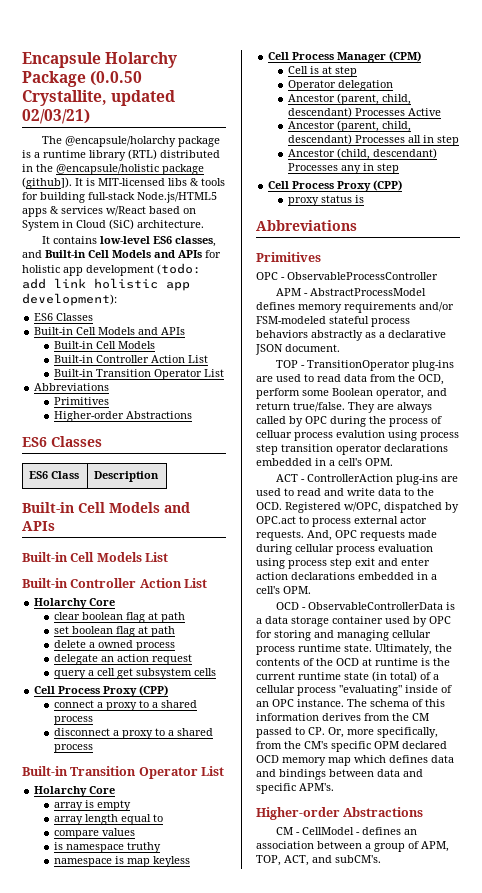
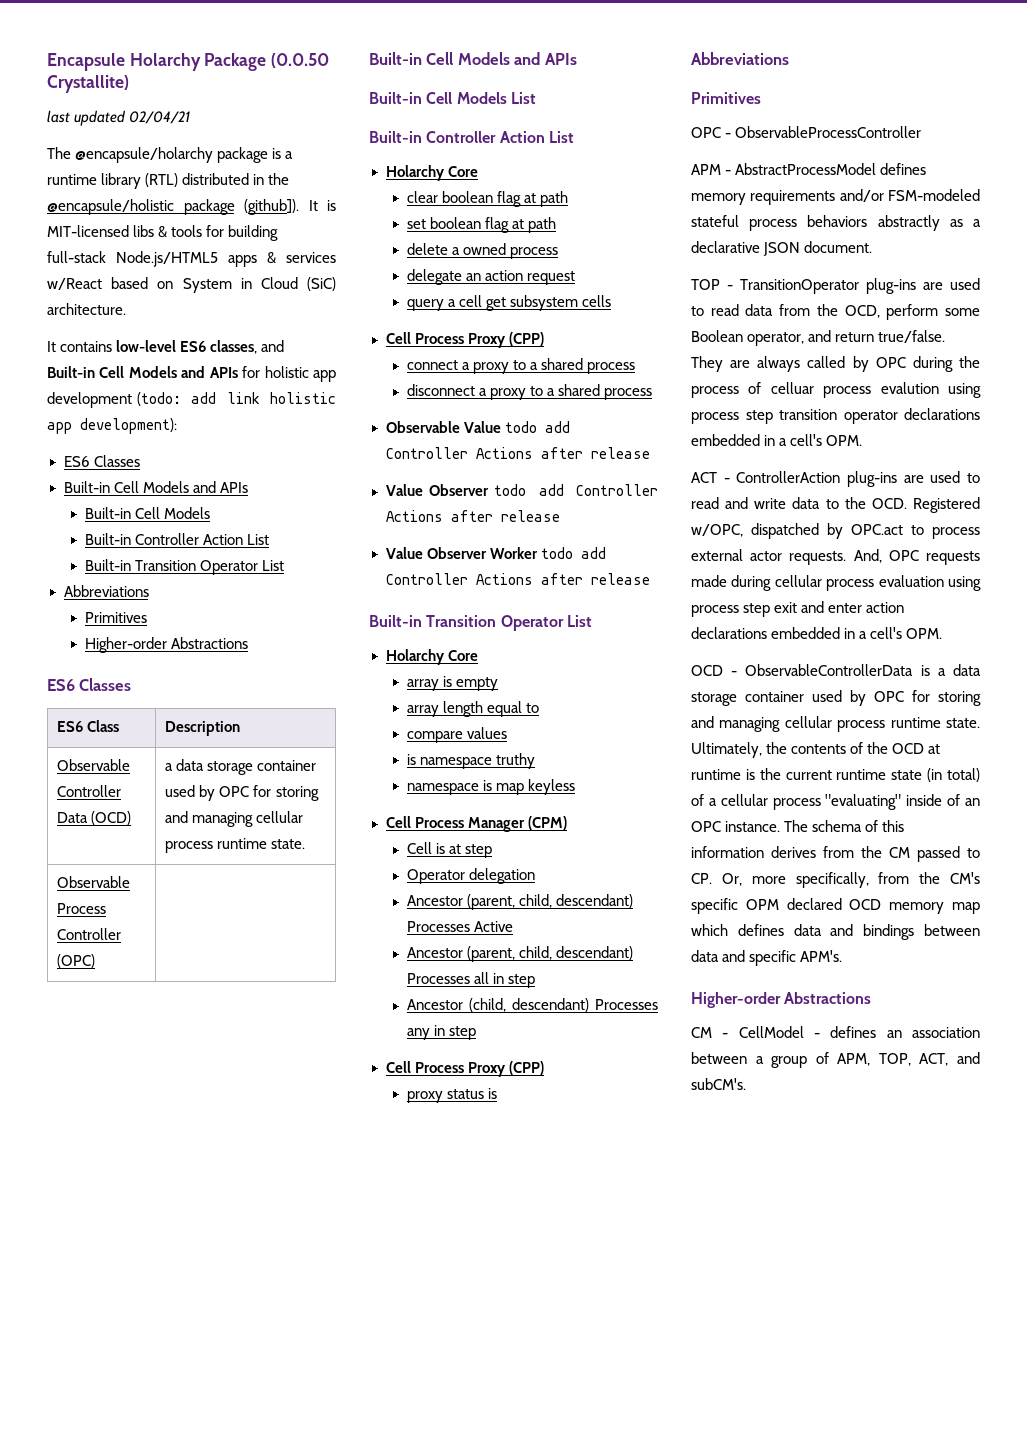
- Encapsule Holarchy Package (0.0.50 Crystallite, updated 02/03/21)
+ Encapsule Holarchy Package (0.0.50 Crystallite)
+ last updated 02/04/21
+ Observable Controller Data (OCD) | a data storage container used by OPC for storing and managing cellular process runtime state.
+ Observable Process Controller (OPC) |
+ Observable Value todo add Controller Actions after release
+ Value Observer todo add Controller Actions after release
+ Value Observer Worker todo add Controller Actions after release

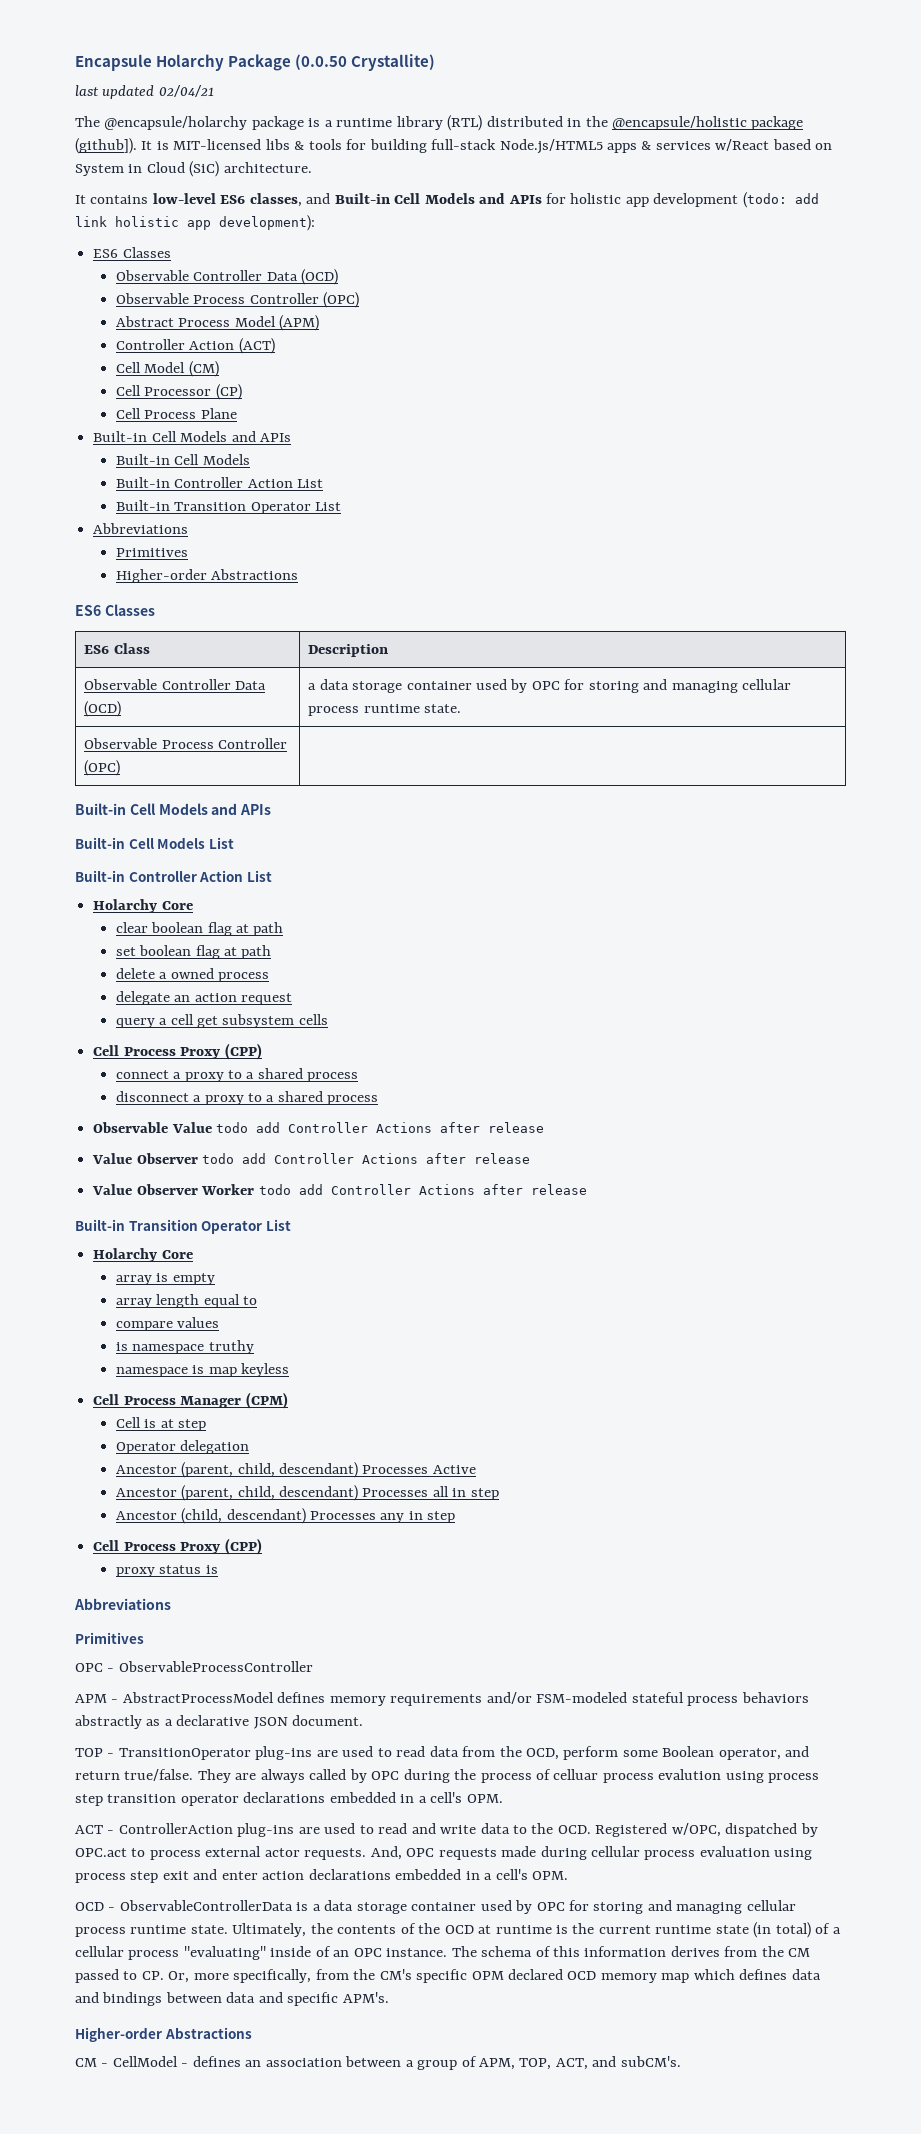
  It contains low-level ES6 classes, and Built-in Cell Models and APIs for holistic app development (todo: add link holistic app development):
  ES6 Classes
+ Observable Controller Data (OCD)
+ Observable Process Controller (OPC)
+ Abstract Process Model (APM)
+ Controller Action (ACT)
+ Cell Model (CM)
+ Cell Processor (CP)
+ Cell Process Plane

